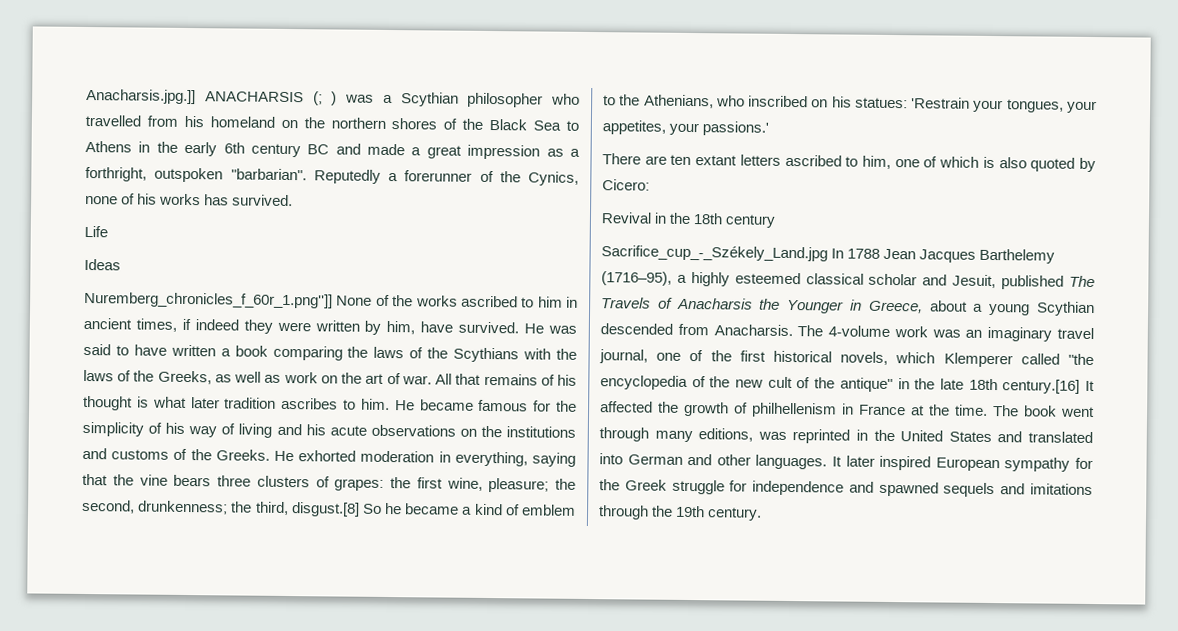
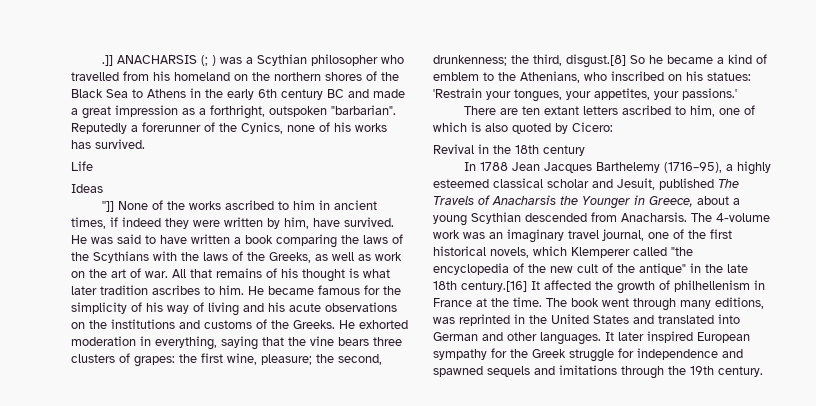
- Anacharsis.jpg.]] ANACHARSIS (; ) was a Scythian philosopher who travelled from his homeland on the northern shores of the Black Sea to Athens in the early 6th century BC and made a great impression as a forthright, outspoken "barbarian".
+ .]] ANACHARSIS (; ) was a Scythian philosopher who travelled from his homeland on the northern shores of the Black Sea to Athens in the early 6th century BC and made a great impression as a forthright, outspoken "barbarian".
- Nuremberg_chronicles_f_60r_1.png'']] None of the works ascribed to him in ancient times, if indeed they were written by him, have survived.
+ '']] None of the works ascribed to him in ancient times, if indeed they were written by him, have survived.
- Sacrifice_cup_-_Székely_Land.jpg In 1788 Jean Jacques Barthelemy (1716–95), a highly esteemed classical scholar and Jesuit, published The Travels of Anacharsis the Younger in Greece, about a young Scythian descended from Anacharsis.
+ In 1788 Jean Jacques Barthelemy (1716–95), a highly esteemed classical scholar and Jesuit, published The Travels of Anacharsis the Younger in Greece, about a young Scythian descended from Anacharsis.

